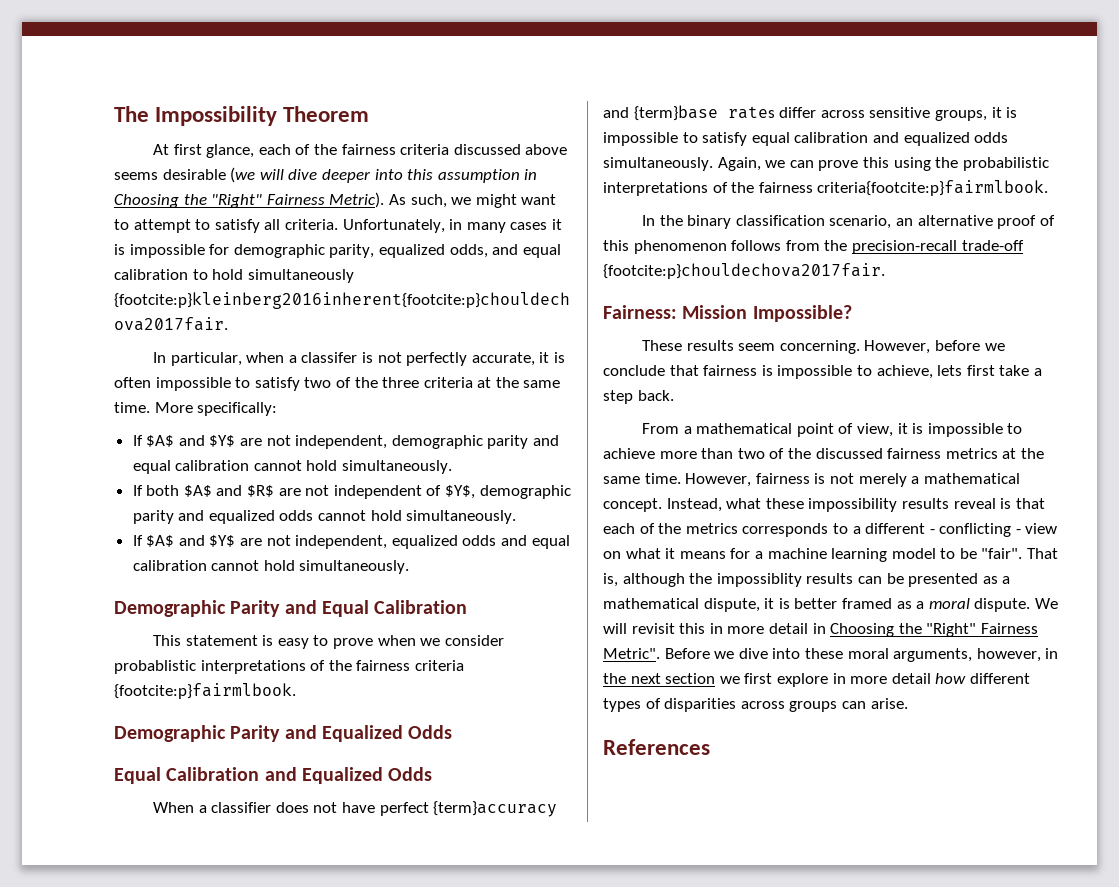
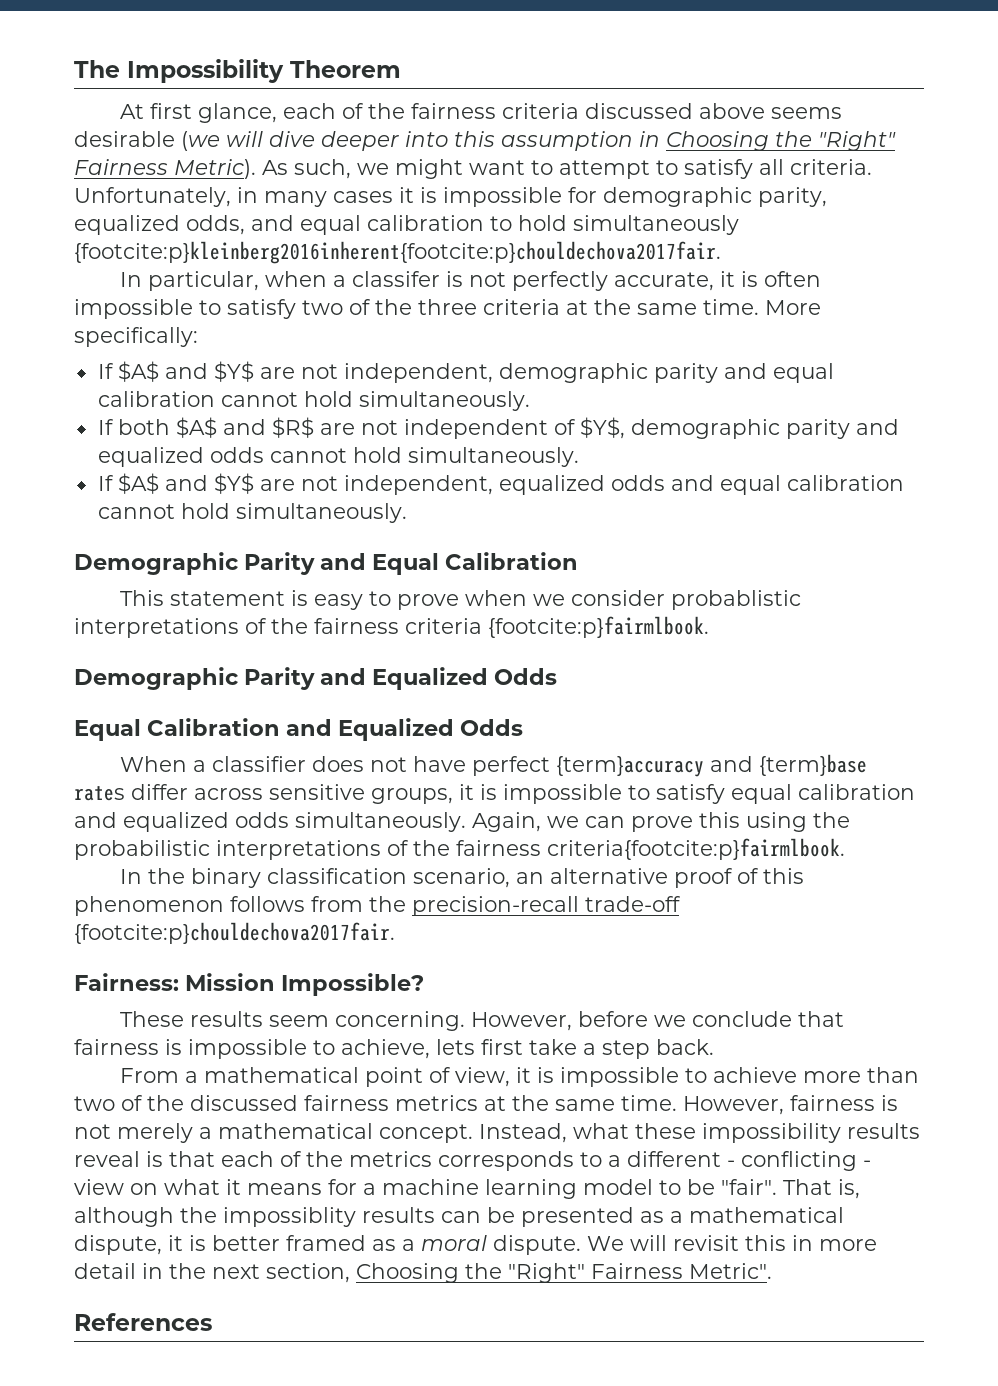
- We will revisit this in more detail in Choosing the "Right" Fairness Metric". Before we dive into these moral arguments, however, in the next section we first explore in more detail how different types of disparities across groups can arise.
+ We will revisit this in more detail in the next section, Choosing the "Right" Fairness Metric".

